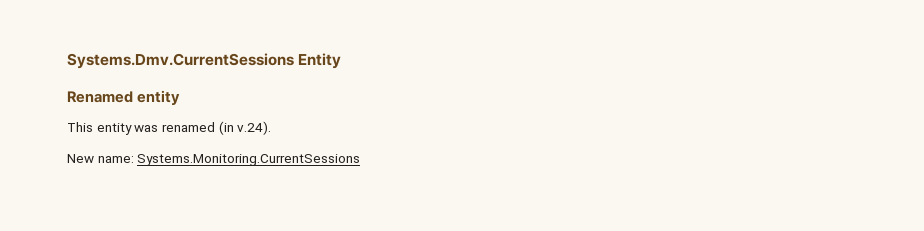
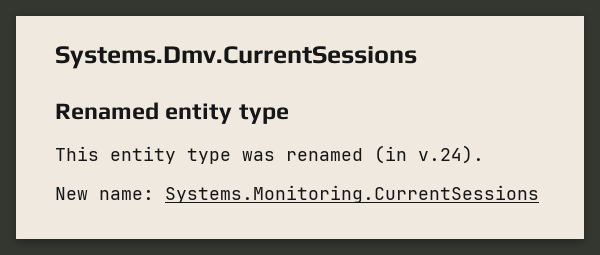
- Systems.Dmv.CurrentSessions Entity
+ Systems.Dmv.CurrentSessions
- Renamed entity
+ Renamed entity type
- This entity was renamed (in v.24).
+ This entity type was renamed (in v.24).

